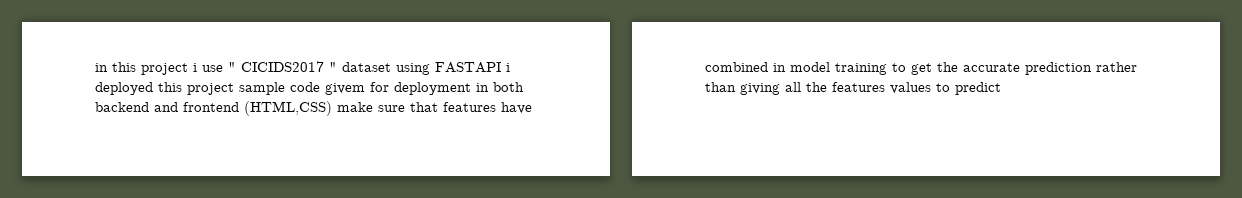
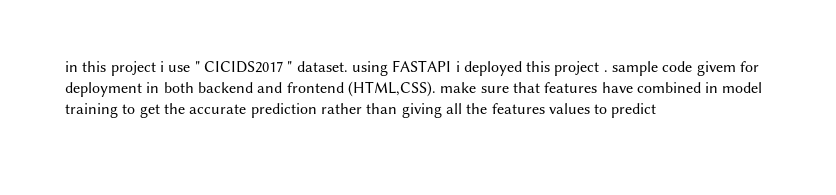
- in this project i use " CICIDS2017 " dataset using FASTAPI i deployed this project sample code givem for deployment in both backend and frontend (HTML,CSS) make sure that features have combined in model training to get the accurate prediction rather than giving all the features values to predict
+ in this project i use " CICIDS2017 " dataset. using FASTAPI i deployed this project . sample code givem for deployment in both backend and frontend (HTML,CSS). make sure that features have combined in model training to get the accurate prediction rather than giving all the features values to predict

